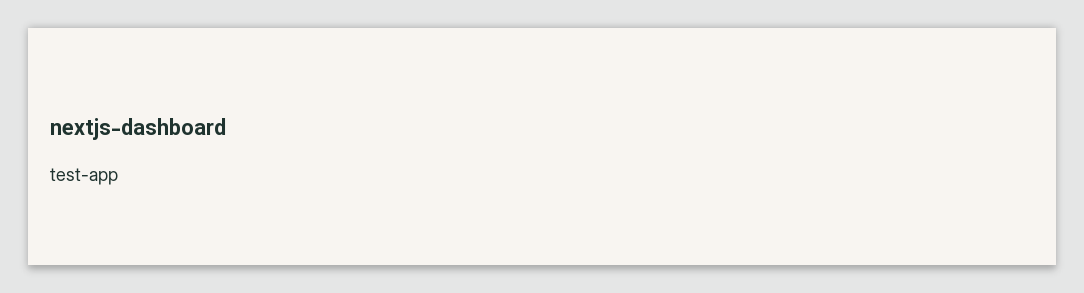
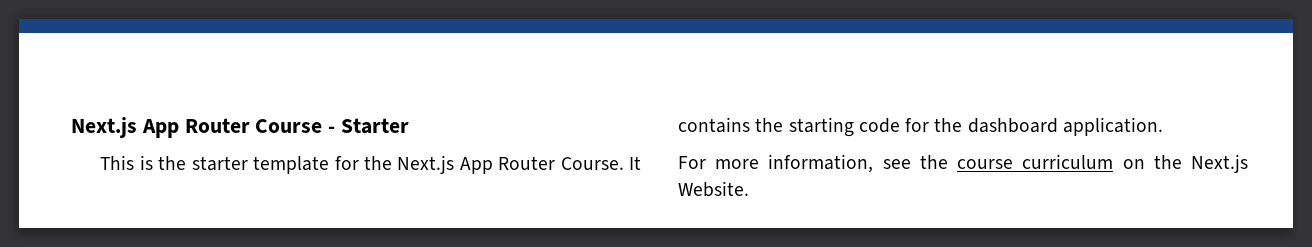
- nextjs-dashboard
- test-app
+ Next.js App Router Course - Starter
+ This is the starter template for the Next.js App Router Course. It contains the starting code for the dashboard application.
+ For more information, see the course curriculum on the Next.js Website.

